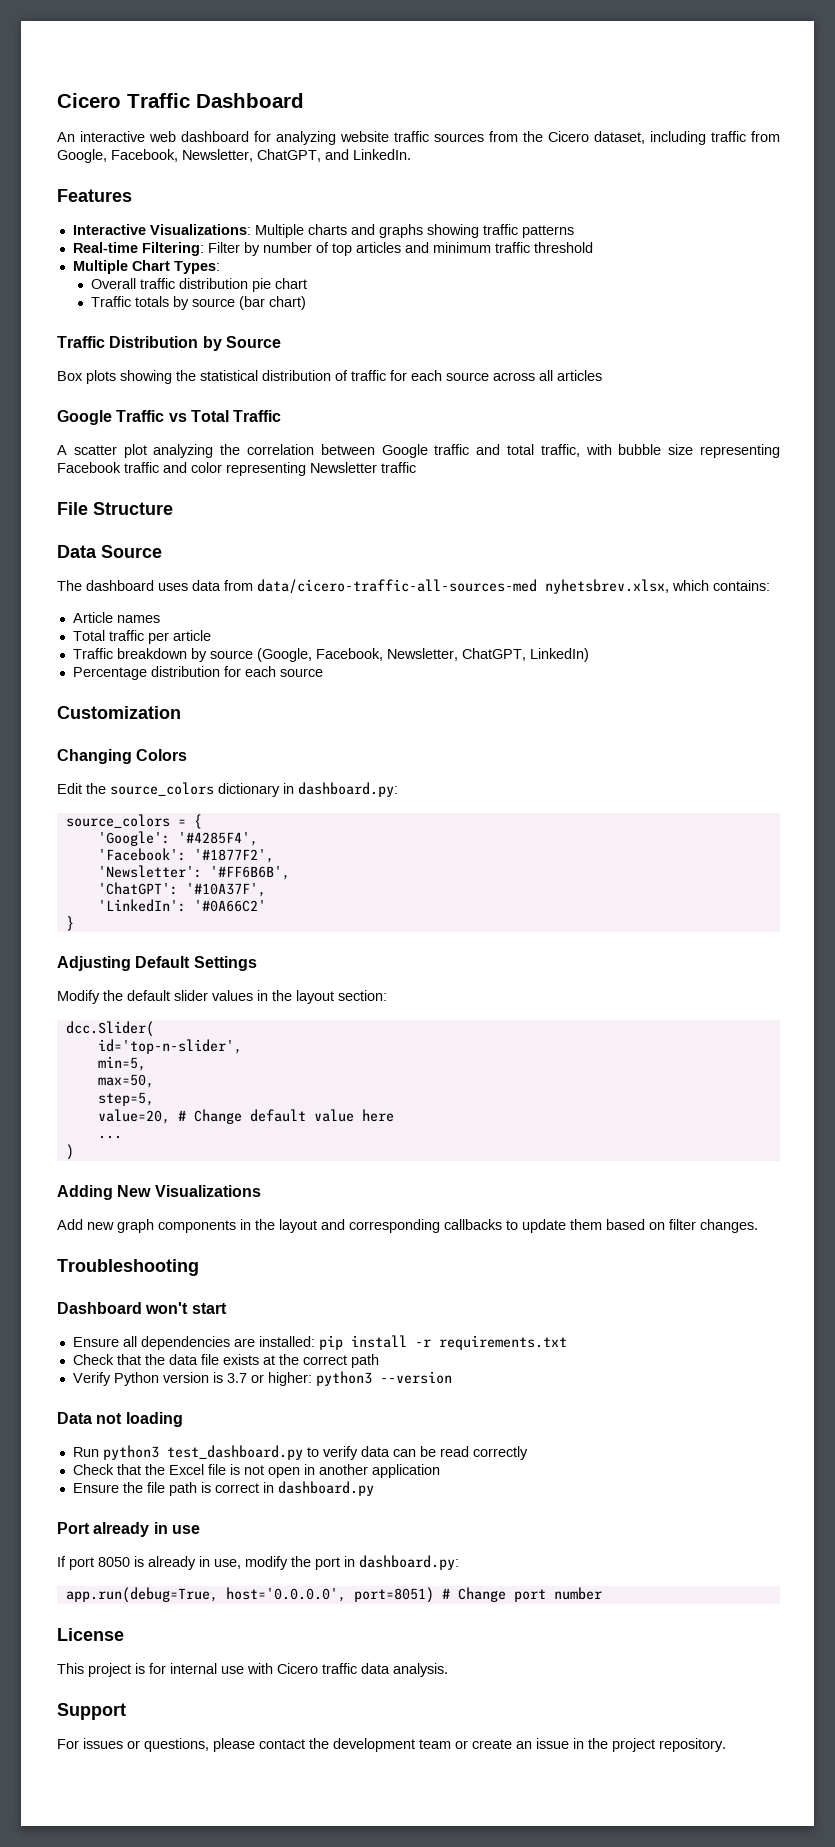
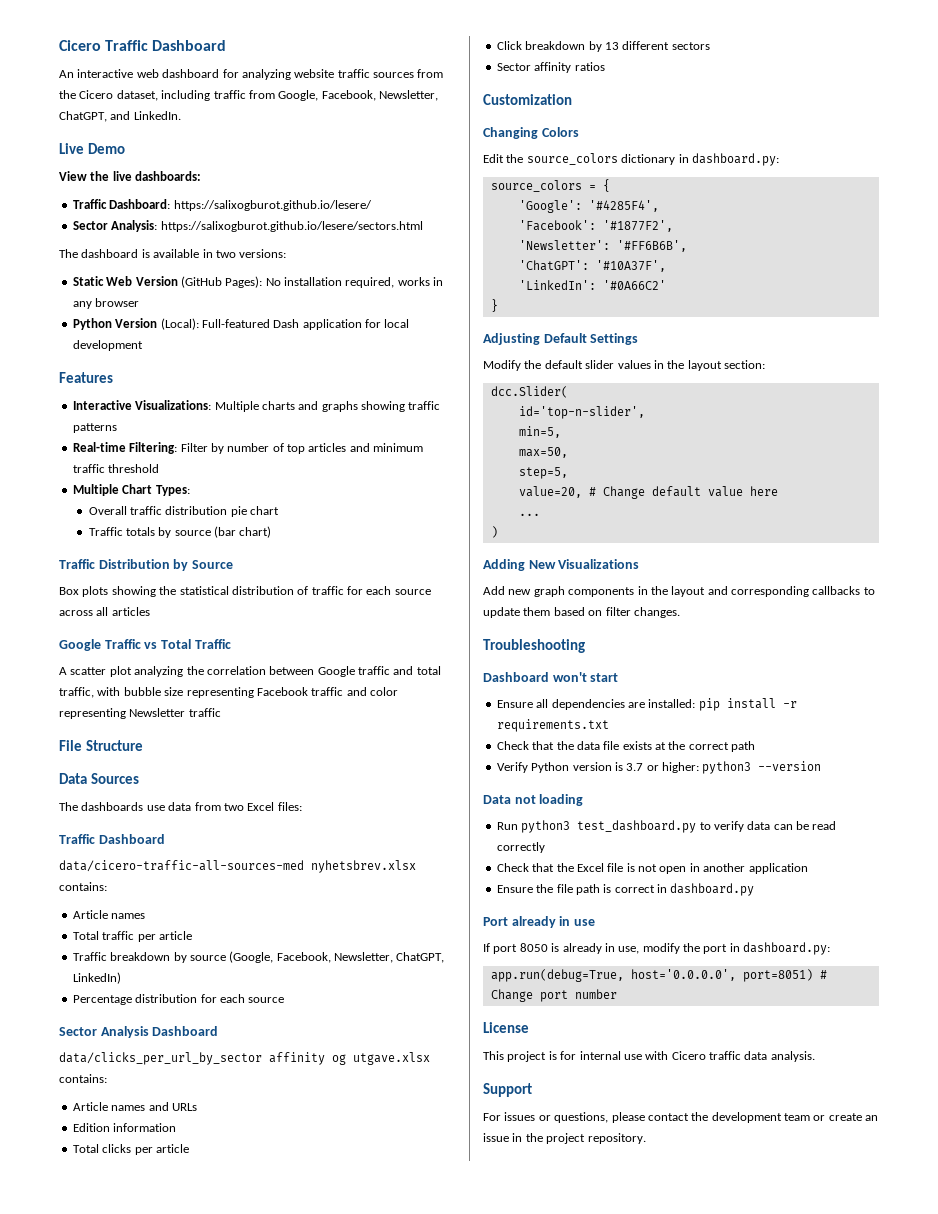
+ Live Demo
+ View the live dashboards:
+ Traffic Dashboard: https://salixogburot.github.io/lesere/
+ Sector Analysis: https://salixogburot.github.io/lesere/sectors.html
+ The dashboard is available in two versions:
+ Static Web Version (GitHub Pages): No installation required, works in any browser
+ Python Version (Local): Full-featured Dash application for local development
- Data Source
- The dashboard uses data from data/cicero-traffic-all-sources-med nyhetsbrev.xlsx, which contains:
+ Data Sources
+ The dashboards use data from two Excel files:
+ Traffic Dashboard
+ data/cicero-traffic-all-sources-med nyhetsbrev.xlsx contains:
+ Sector Analysis Dashboard
+ data/clicks_per_url_by_sector affinity og utgave.xlsx contains:
+ Article names and URLs
+ Edition information
+ Total clicks per article
+ Click breakdown by 13 different sectors
+ Sector affinity ratios

